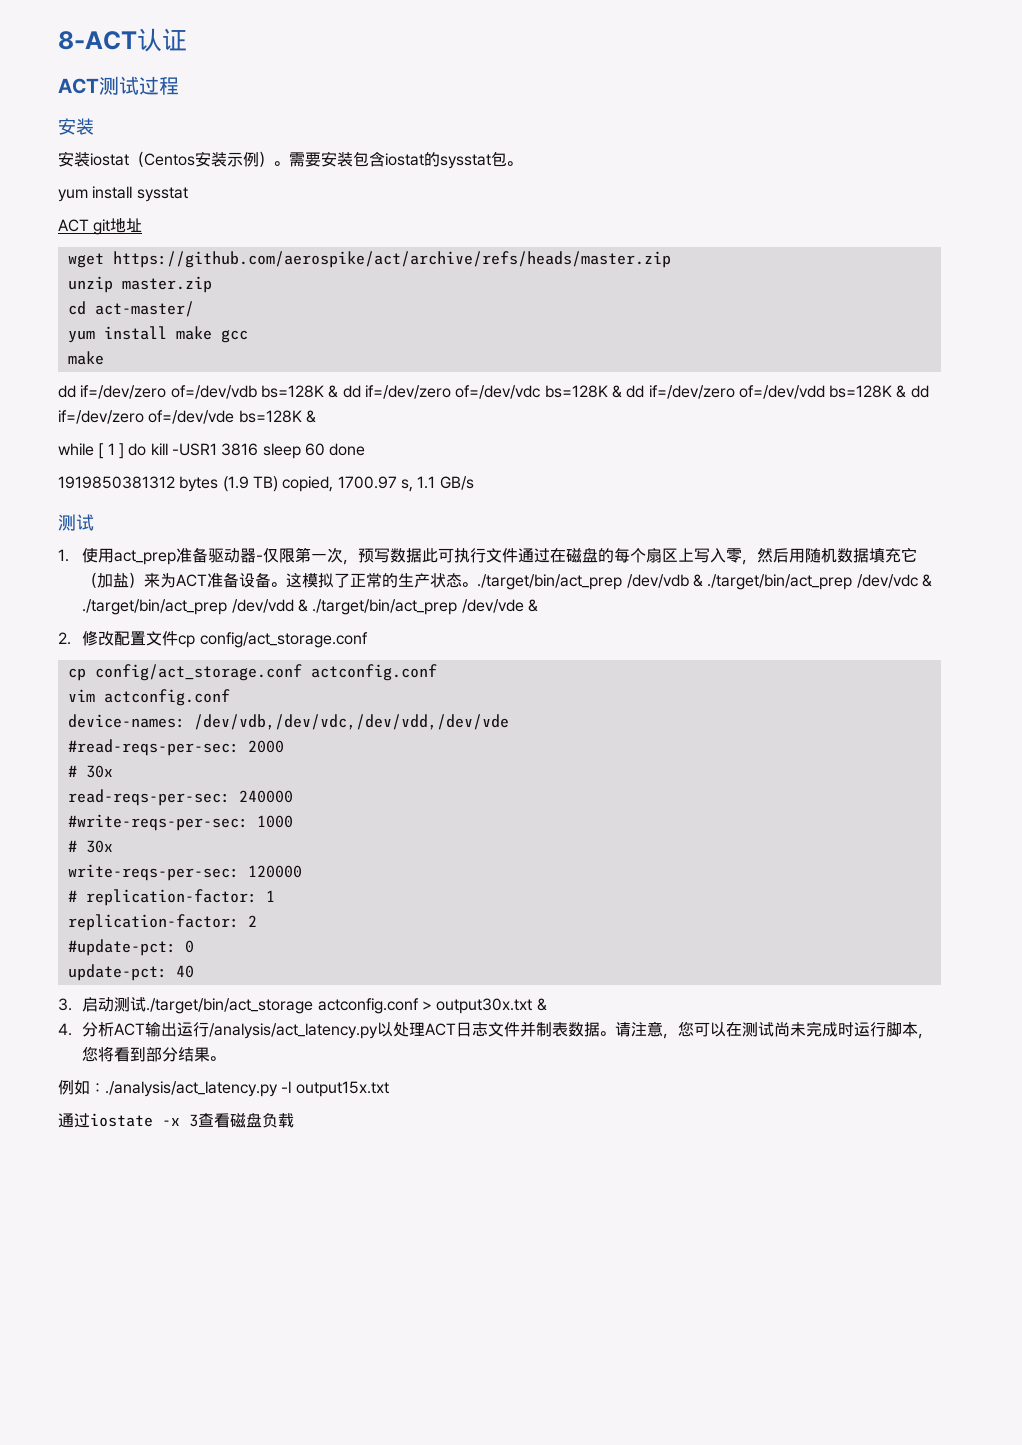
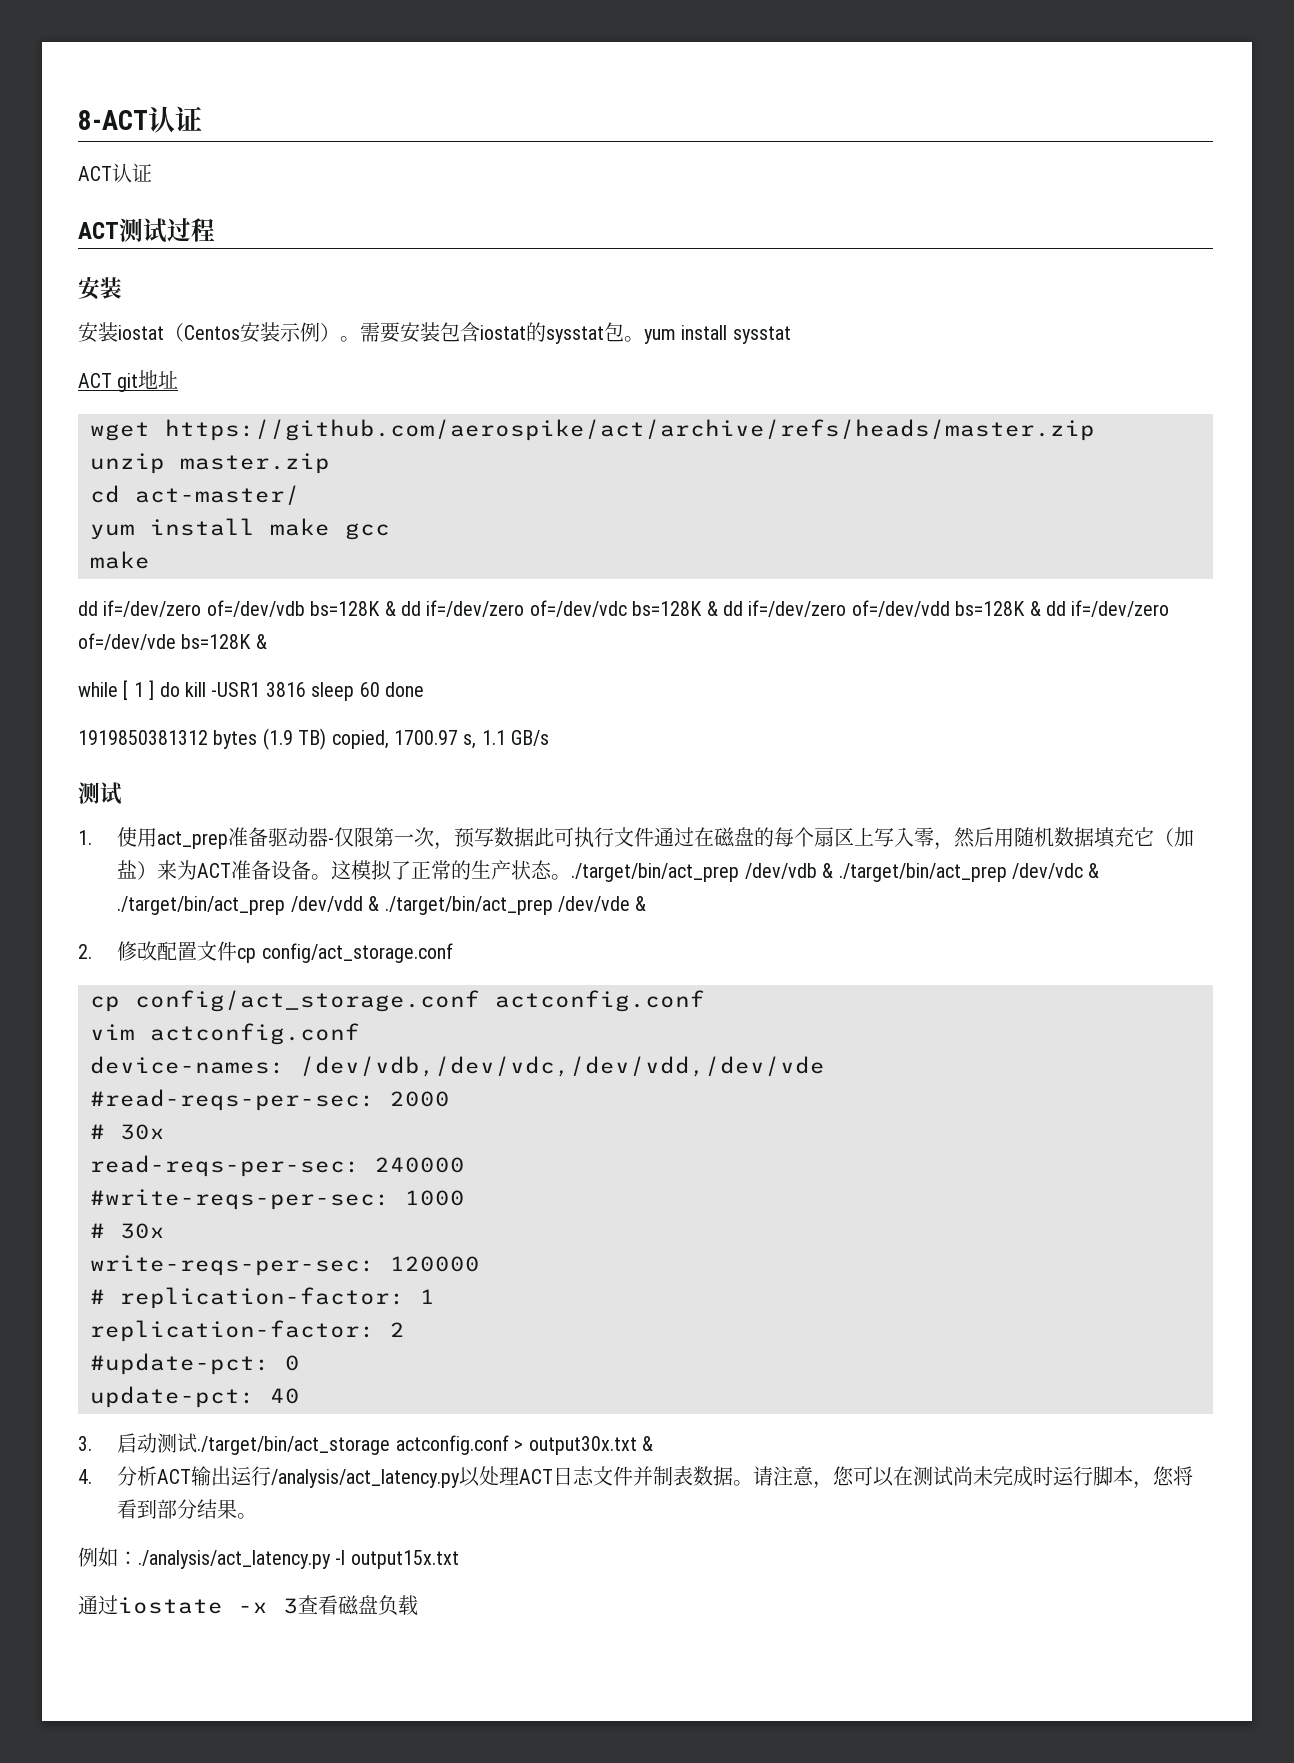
+ ACT认证
- 需要安装包含iostat的sysstat包。
- yum install sysstat
+ 需要安装包含iostat的sysstat包。yum install sysstat

